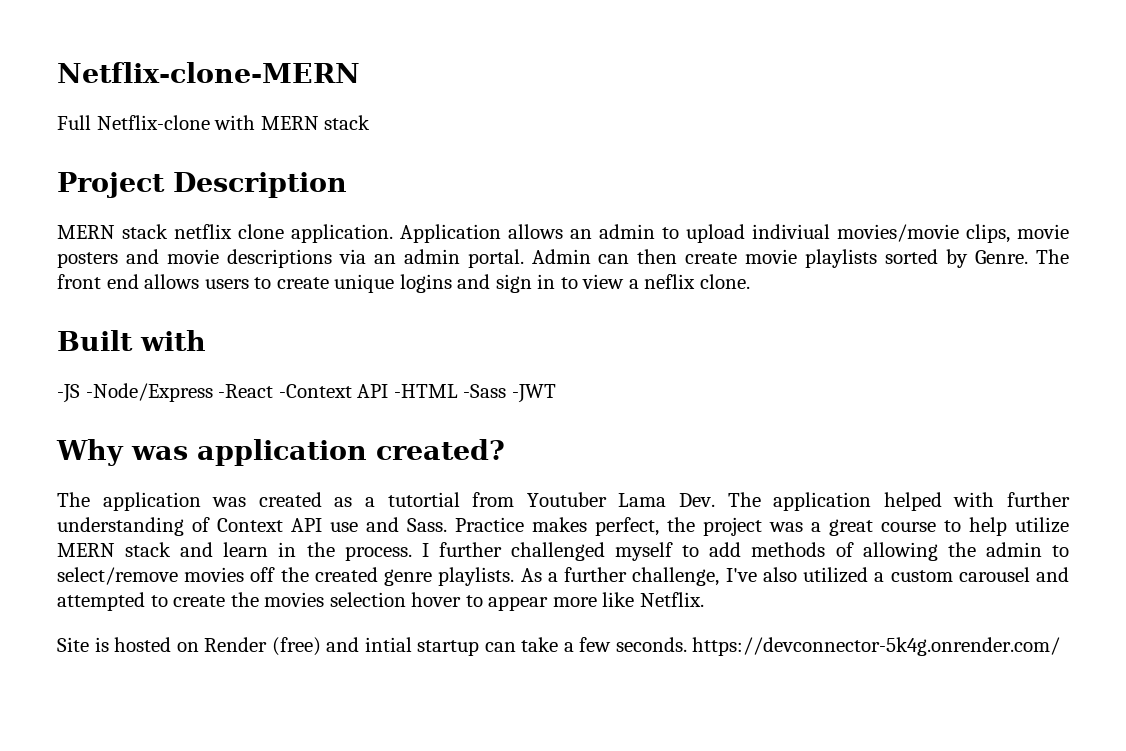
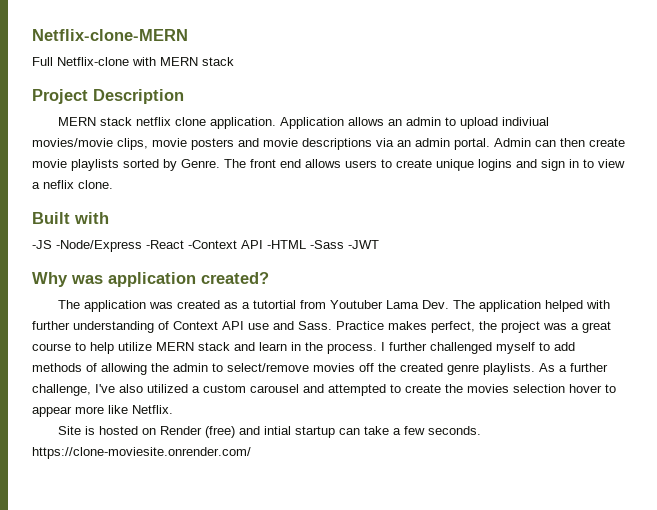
- Site is hosted on Render (free) and intial startup can take a few seconds. https://devconnector-5k4g.onrender.com/
+ Site is hosted on Render (free) and intial startup can take a few seconds. https://clone-moviesite.onrender.com/

